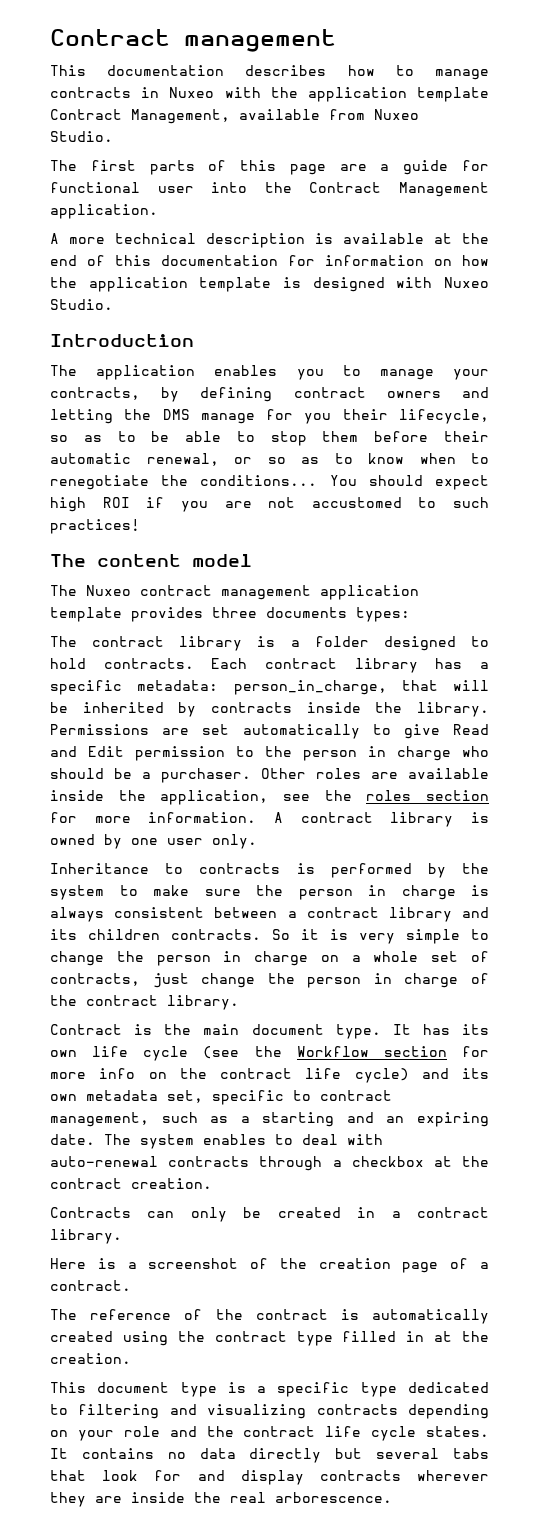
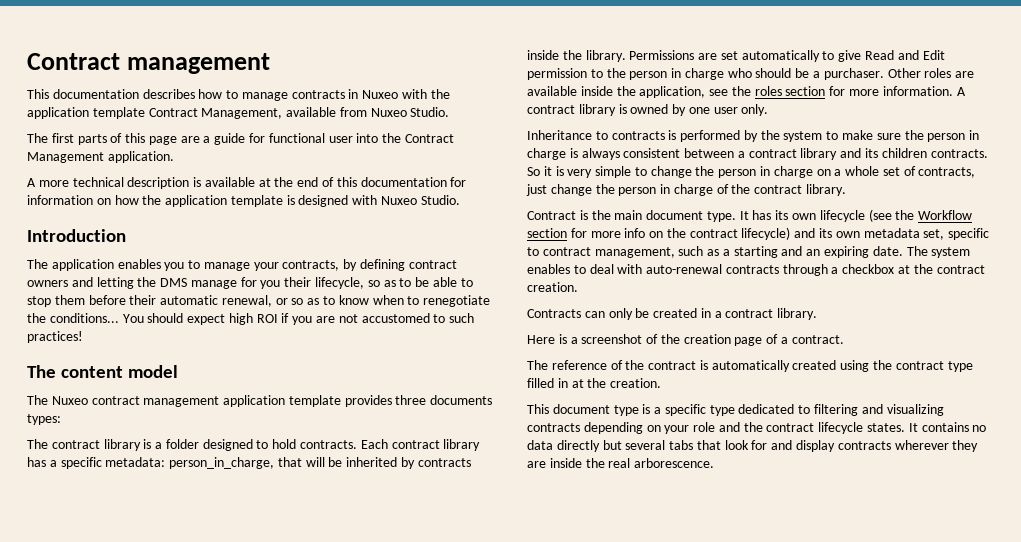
- It has its own life cycle (see the Workflow section for more info on the contract life cycle) and its own metadata set, specific to contract management, such as a starting and an expiring date.
+ It has its own lifecycle (see the Workflow section for more info on the contract lifecycle) and its own metadata set, specific to contract management, such as a starting and an expiring date.
- This document type is a specific type dedicated to filtering and visualizing contracts depending on your role and the contract life cycle states.
+ This document type is a specific type dedicated to filtering and visualizing contracts depending on your role and the contract lifecycle states.

